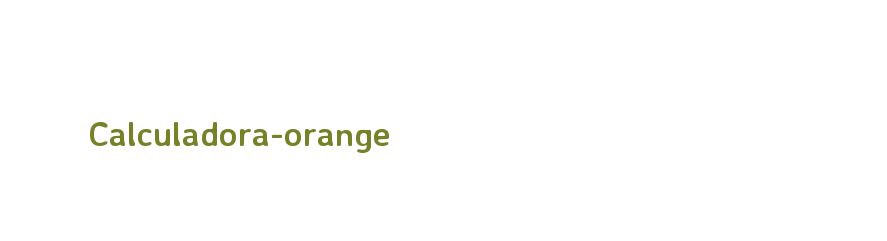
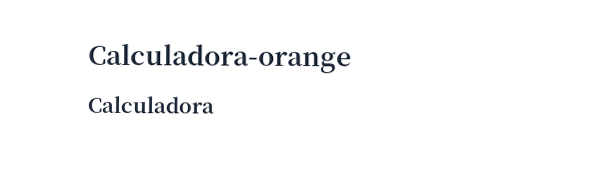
+ Calculadora

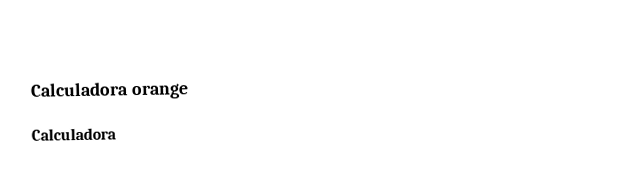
- Calculadora-orange
+ Calculadora orange

